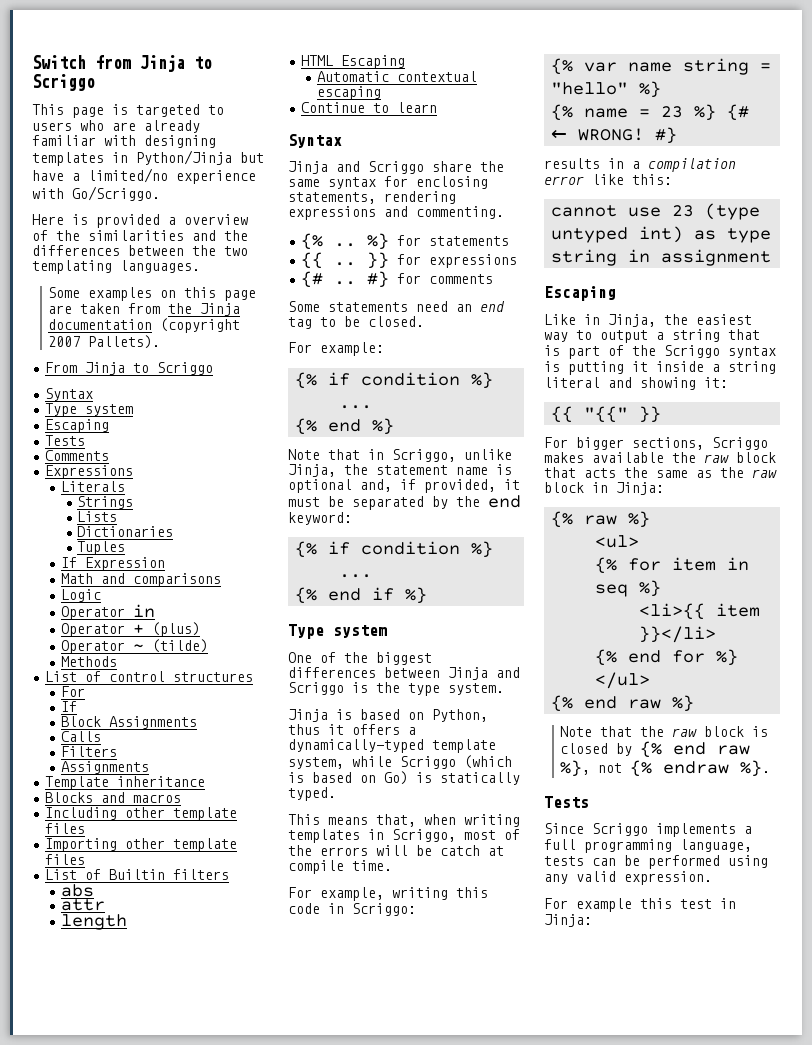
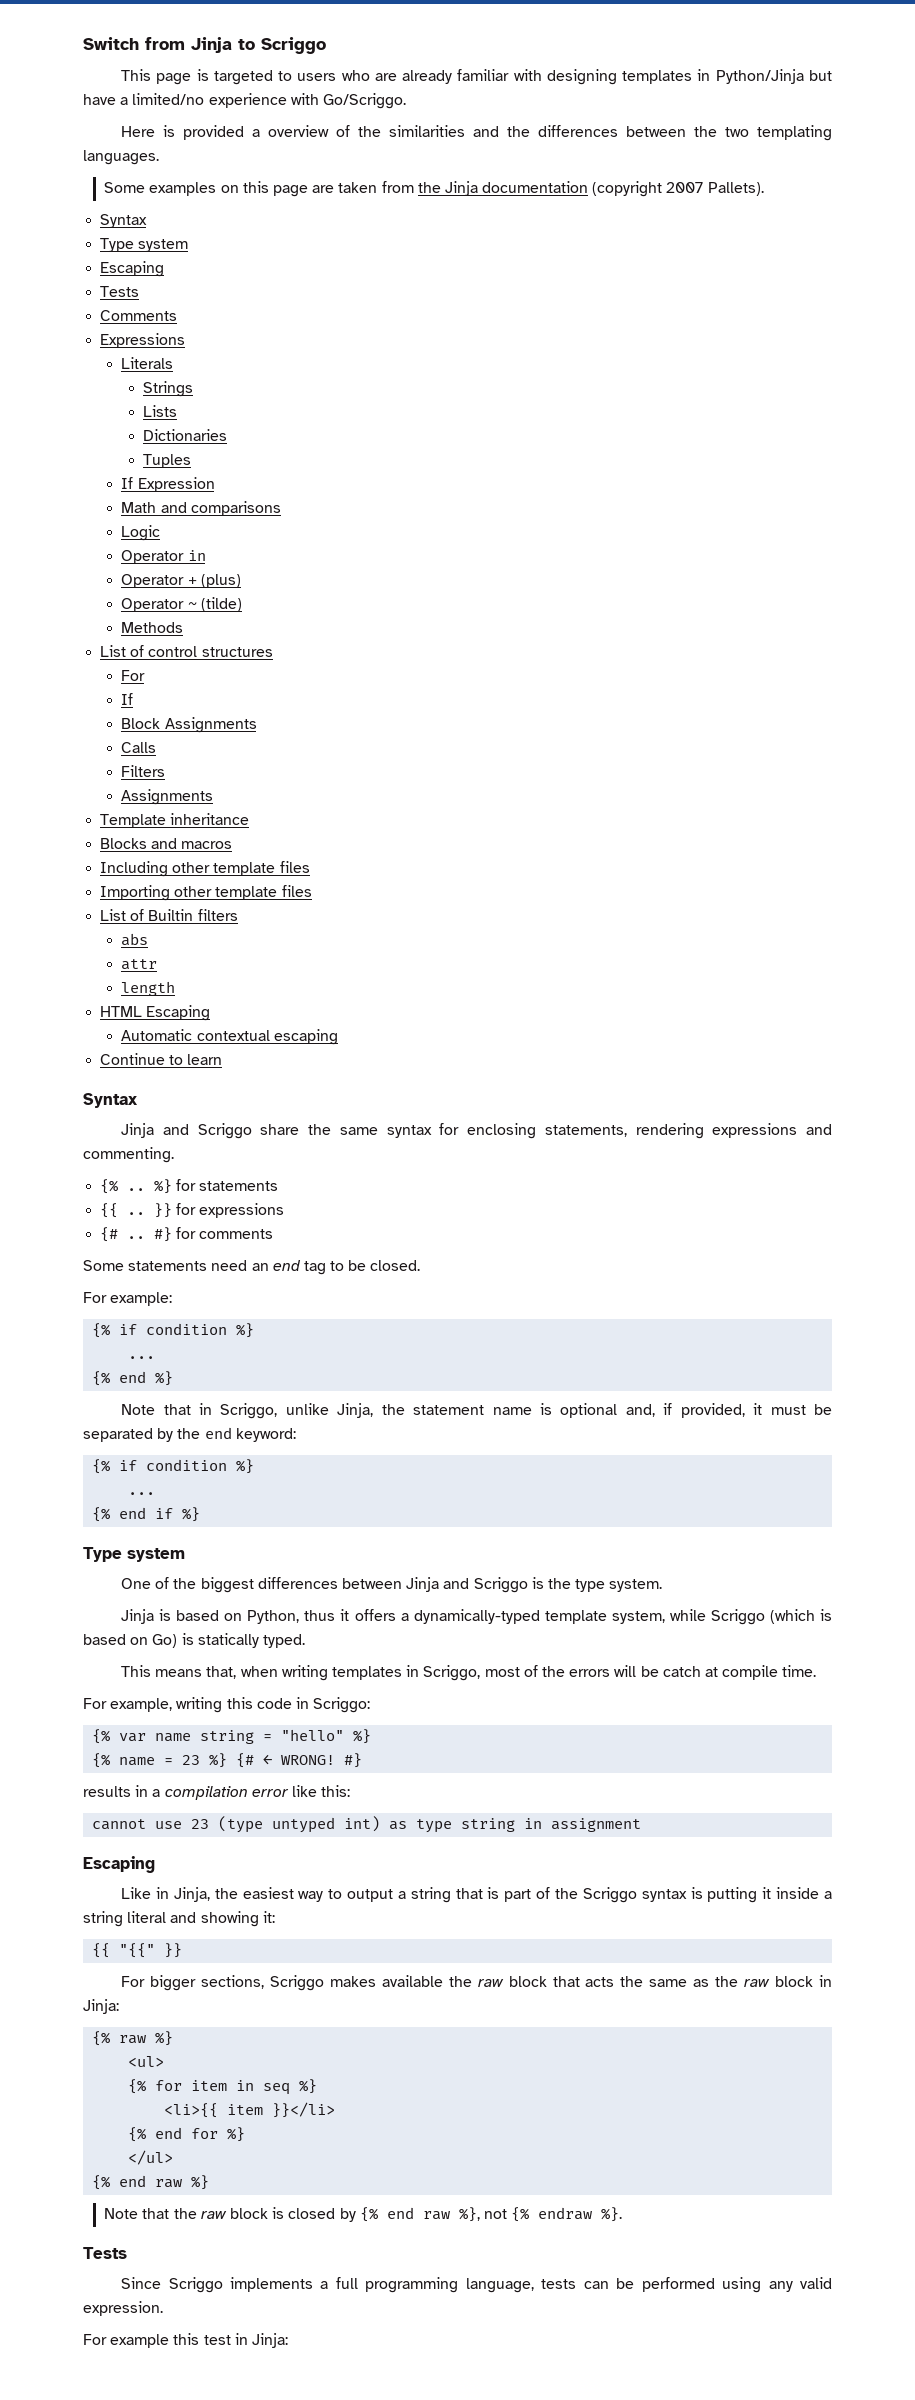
- From Jinja to Scriggo

